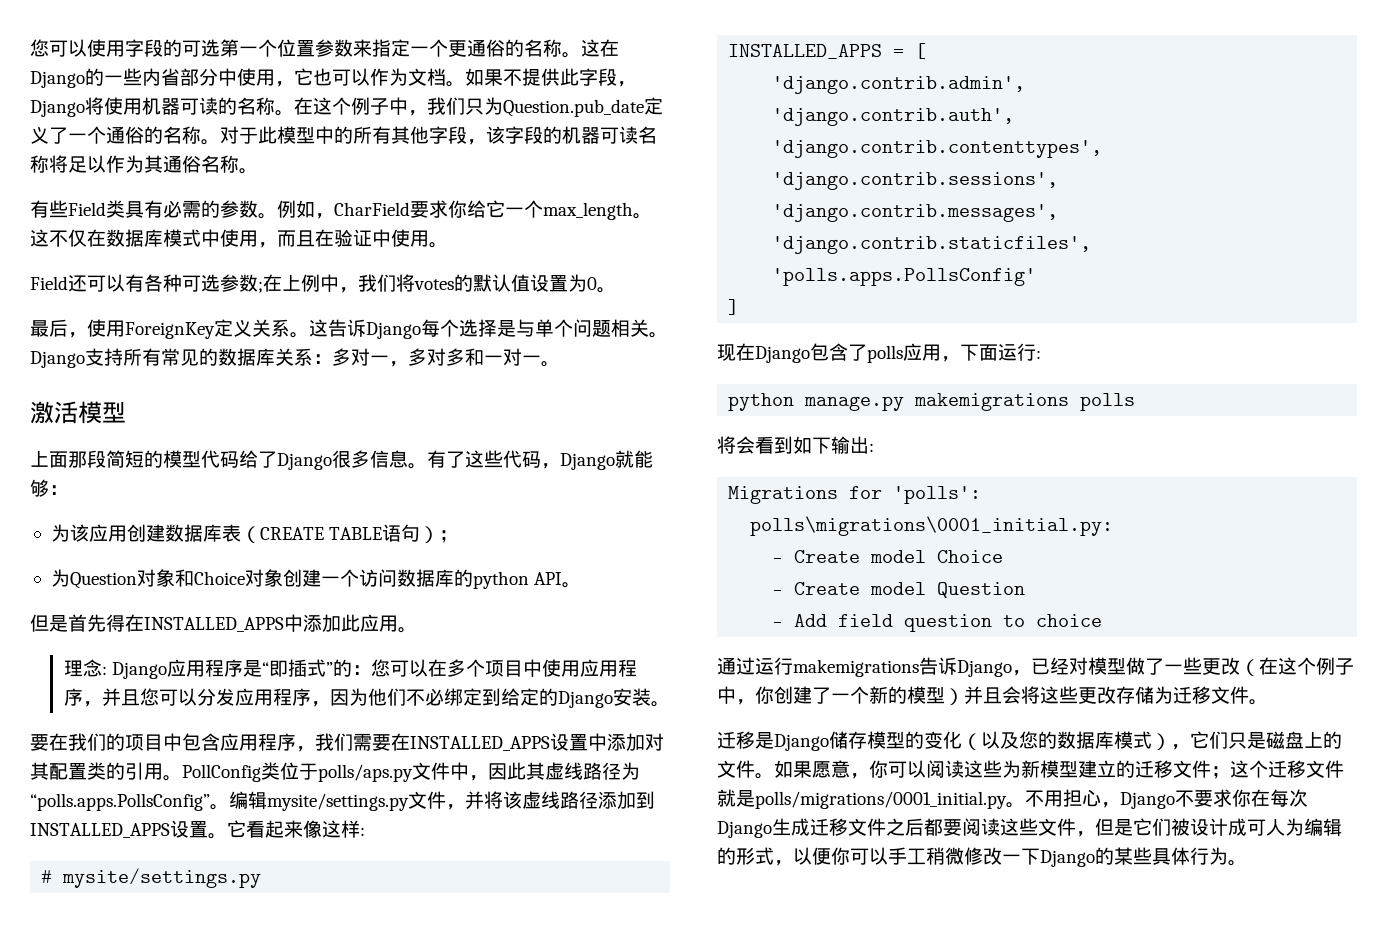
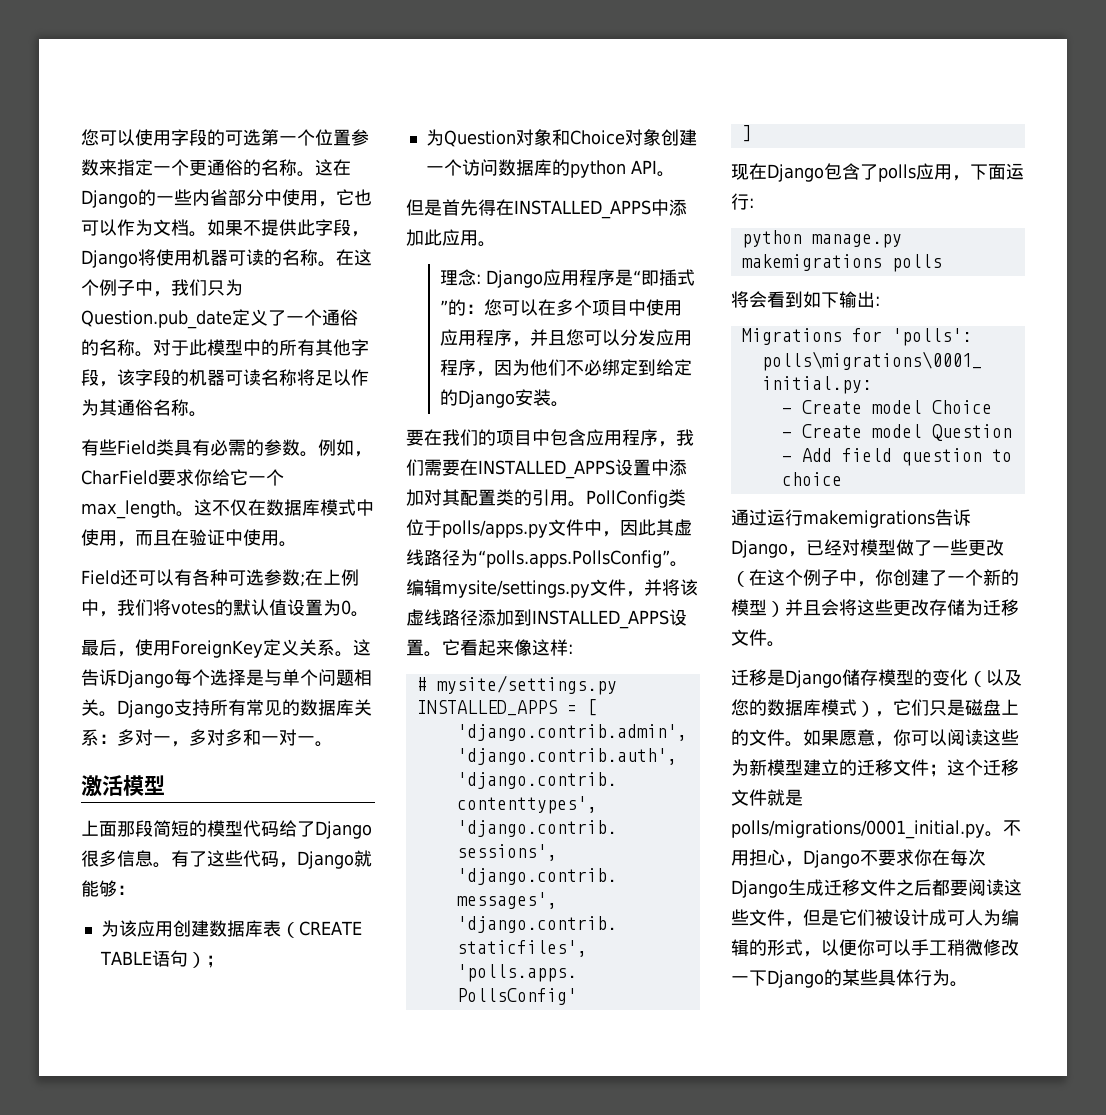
- PollConfig类位于polls/aps.py文件中，因此其虚线路径为“polls.apps.PollsConfig”。
+ PollConfig类位于polls/apps.py文件中，因此其虚线路径为“polls.apps.PollsConfig”。

